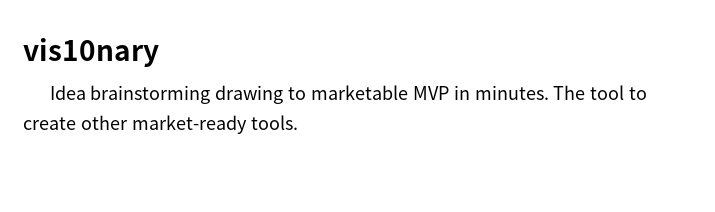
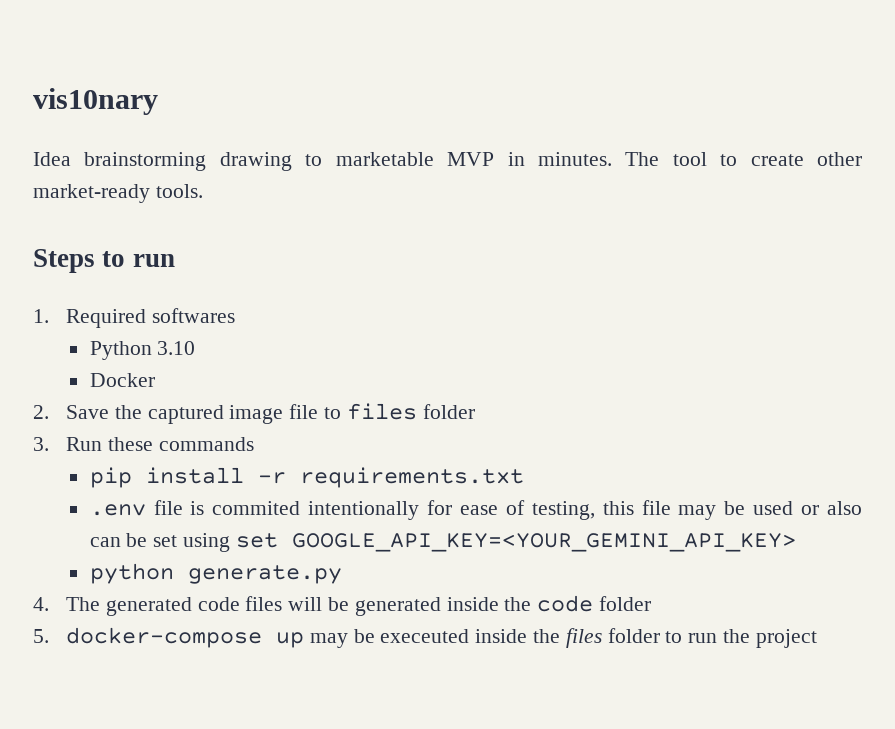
+ Steps to run
+ 1. Required softwares
+ Python 3.10
+ Docker
+ 2. Save the captured image file to files folder
+ 3. Run these commands
+ pip install -r requirements.txt
+ .env file is commited intentionally for ease of testing, this file may be used or also can be set using set GOOGLE_API_KEY=<YOUR_GEMINI_API_KEY>
+ python generate.py
+ 4. The generated code files will be generated inside the code folder
+ 5. docker-compose up may be execeuted inside the files folder to run the project

